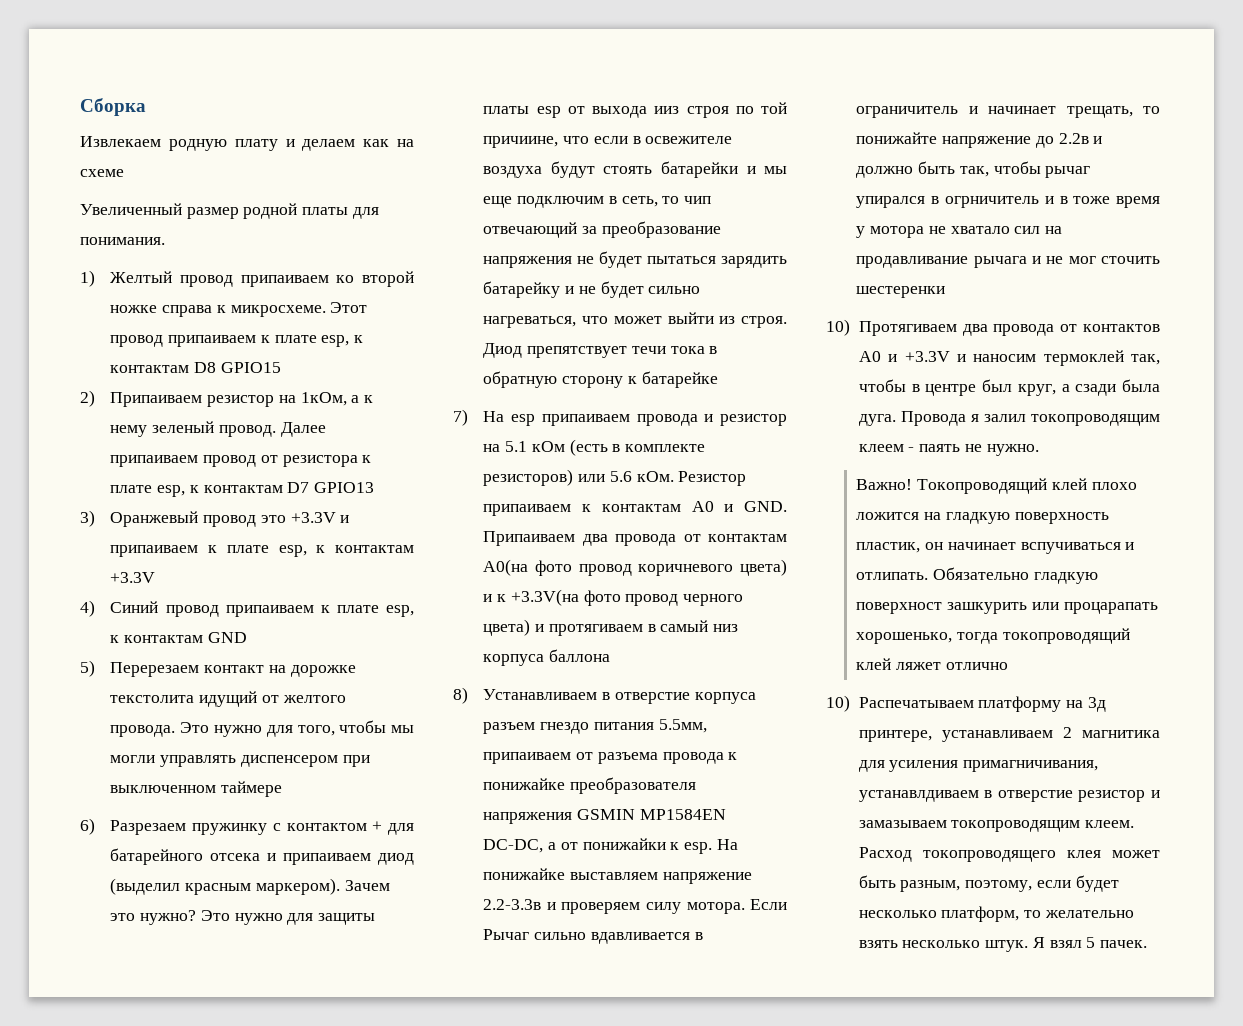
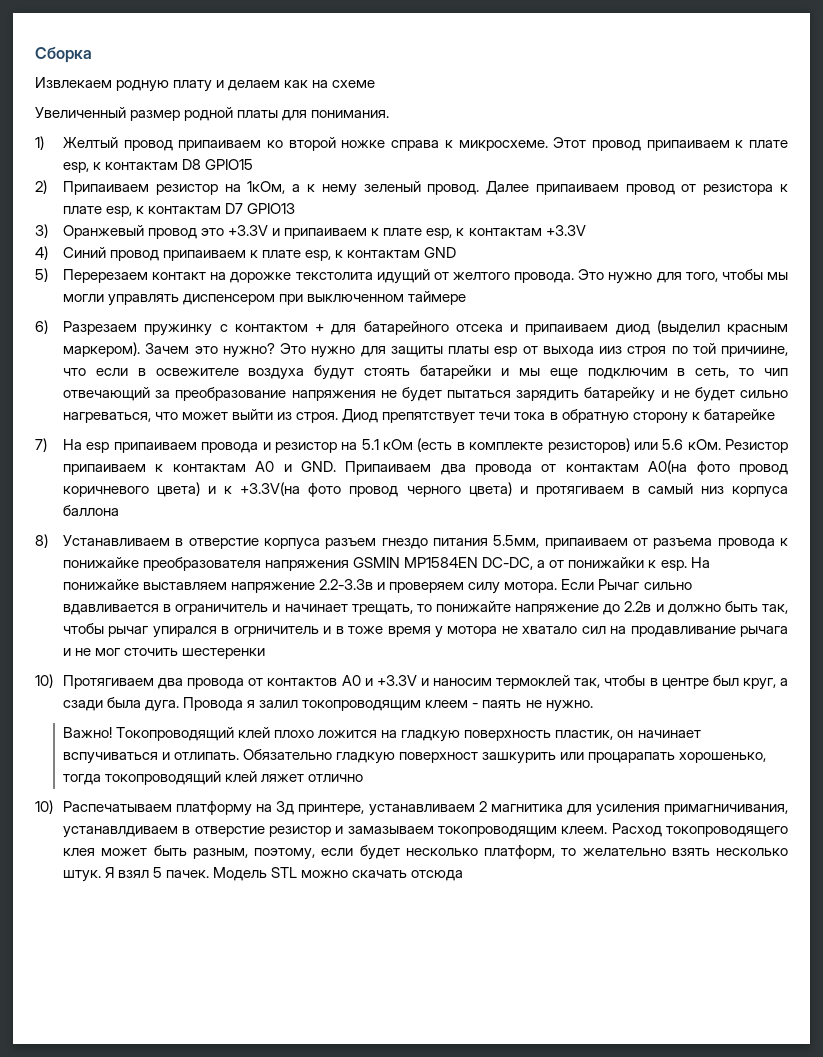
+ Модель STL можно скачать отсюда

